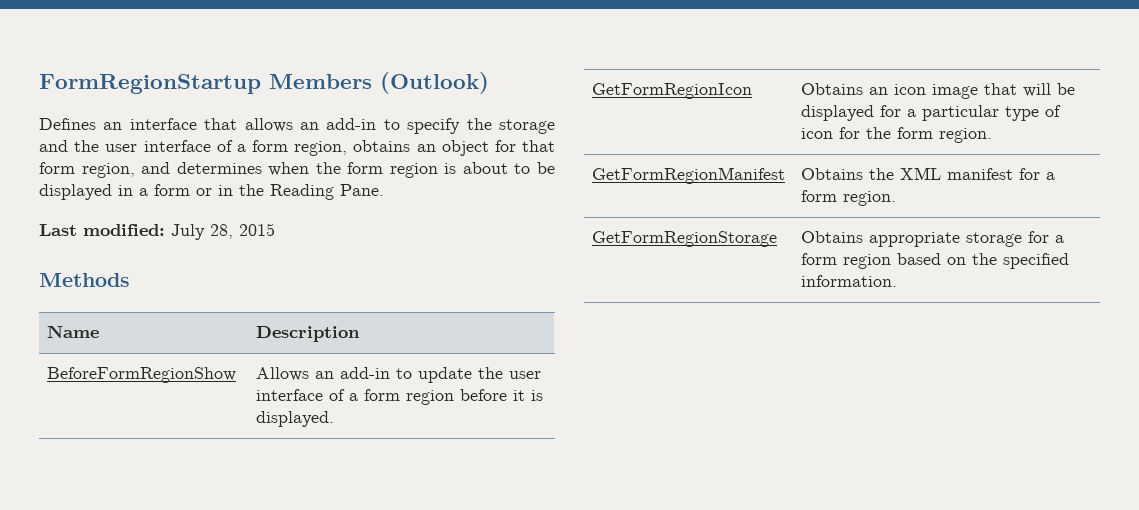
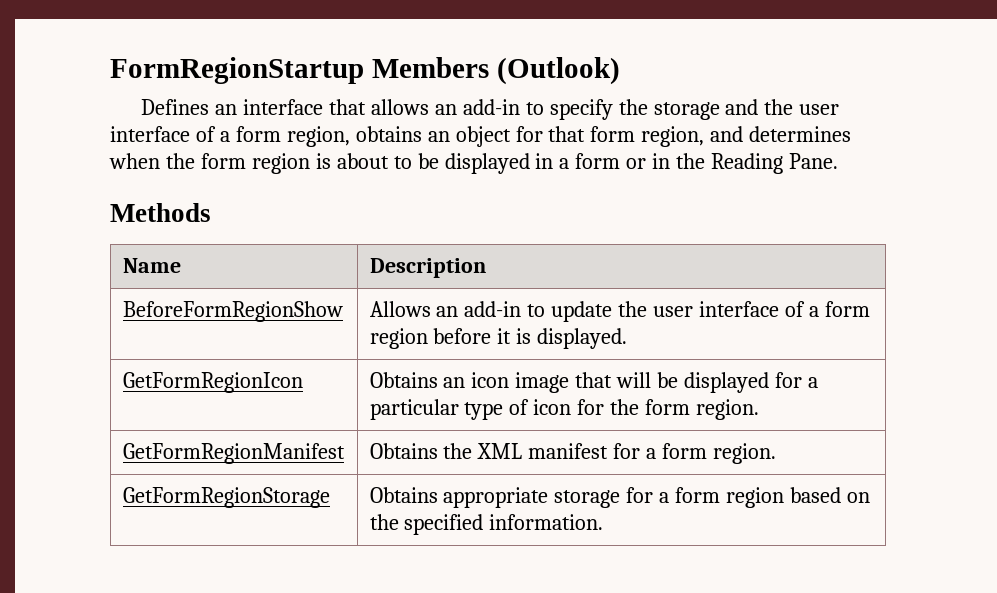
- Last modified: July 28, 2015

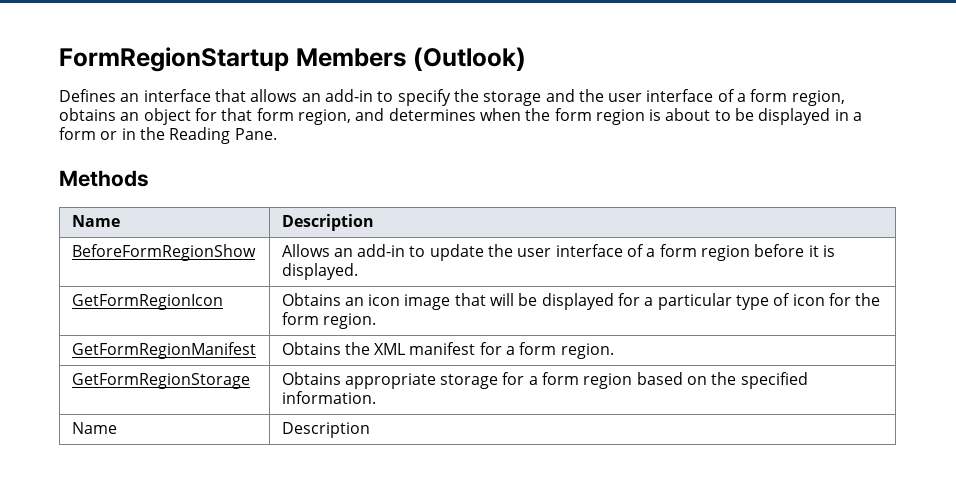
  GetFormRegionStorage | Obtains appropriate storage for a form region based on the specified information.
+ Name | Description

